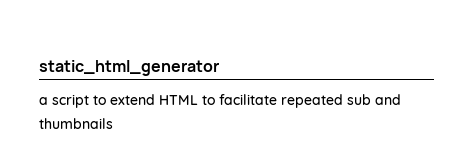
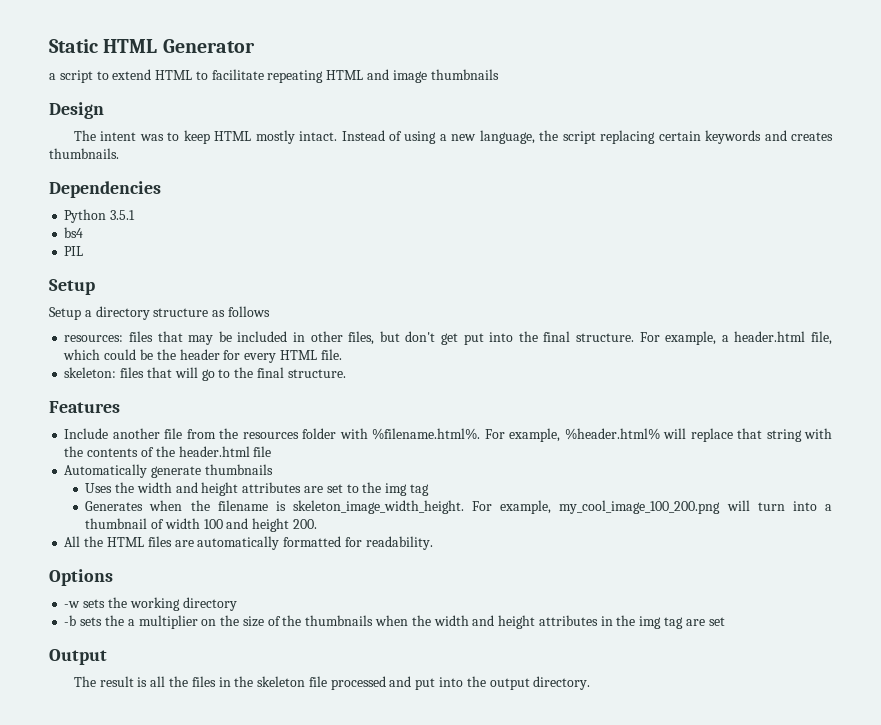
- static_html_generator
+ Static HTML Generator
- a script to extend HTML to facilitate repeated sub and thumbnails
+ a script to extend HTML to facilitate repeating HTML and image thumbnails
+ Design
+ The intent was to keep HTML mostly intact. Instead of using a new language, the script replacing certain keywords and creates thumbnails.
+ Dependencies
+ Python 3.5.1
+ bs4
+ PIL
+ Setup
+ Setup a directory structure as follows
+ resources: files that may be included in other files, but don't get put into the final structure. For example, a header.html file, which could be the header for every HTML file.
+ skeleton: files that will go to the final structure.
+ Features
+ Include another file from the resources folder with %filename.html%. For example, %header.html% will replace that string with the contents of the header.html file
+ Automatically generate thumbnails
+ Uses the width and height attributes are set to the img tag
+ Generates when the filename is skeleton_image_width_height. For example, my_cool_image_100_200.png will turn into a thumbnail of width 100 and height 200.
+ All the HTML files are automatically formatted for readability.
+ Options
+ -w sets the working directory
+ -b sets the a multiplier on the size of the thumbnails when the width and height attributes in the img tag are set
+ Output
+ The result is all the files in the skeleton file processed and put into the output directory.

